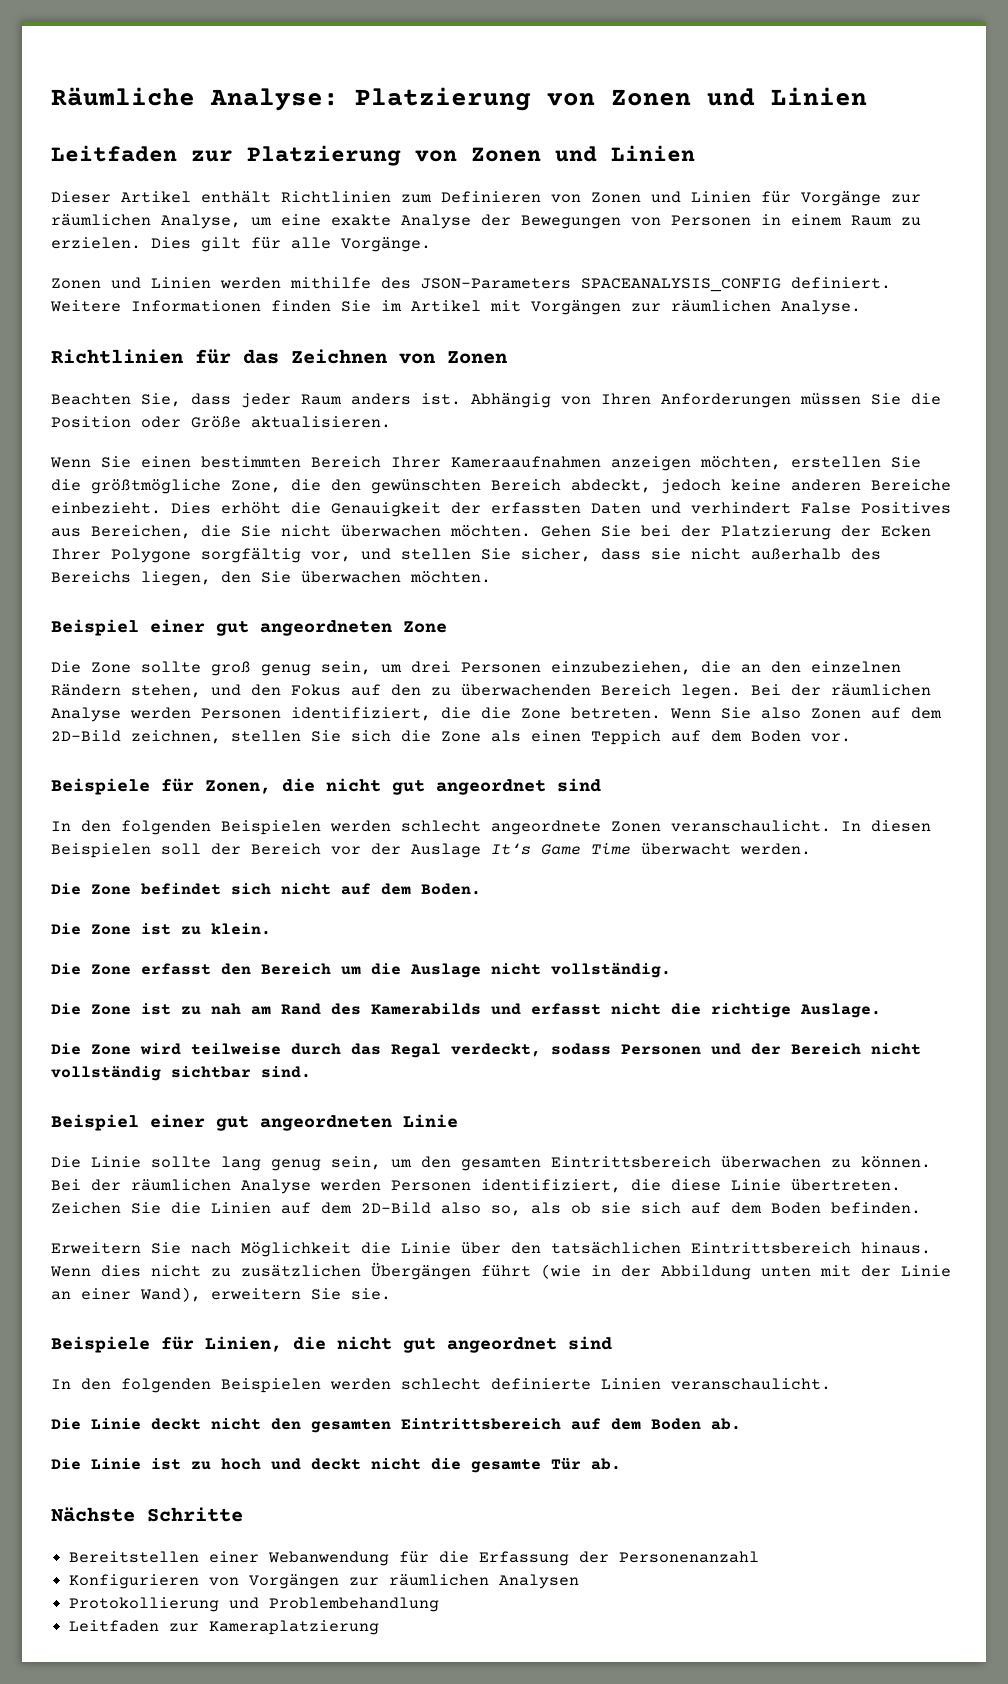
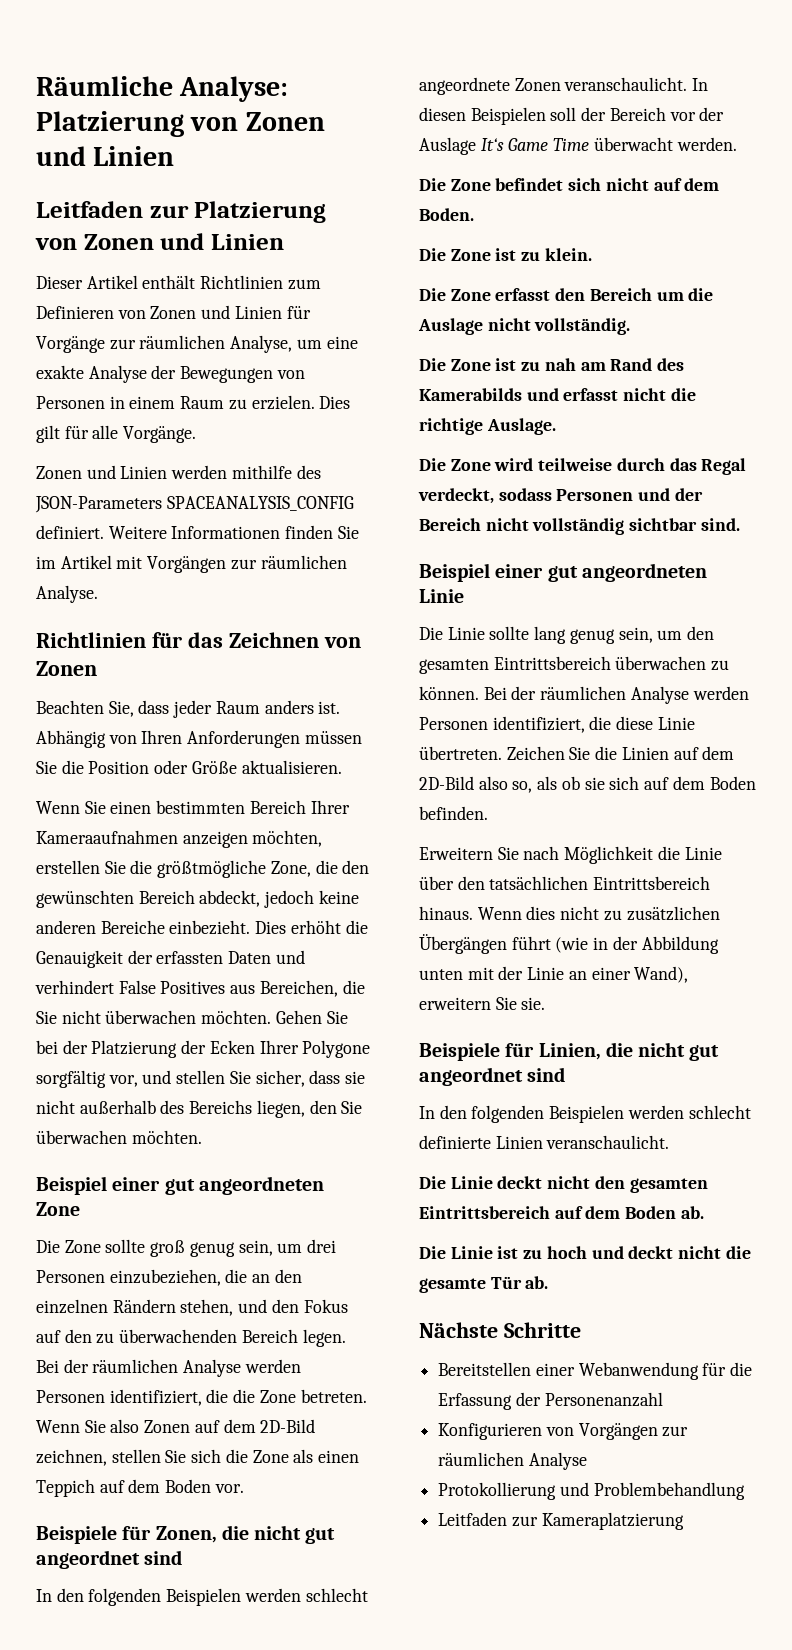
- Konfigurieren von Vorgängen zur räumlichen Analysen
+ Konfigurieren von Vorgängen zur räumlichen Analyse

